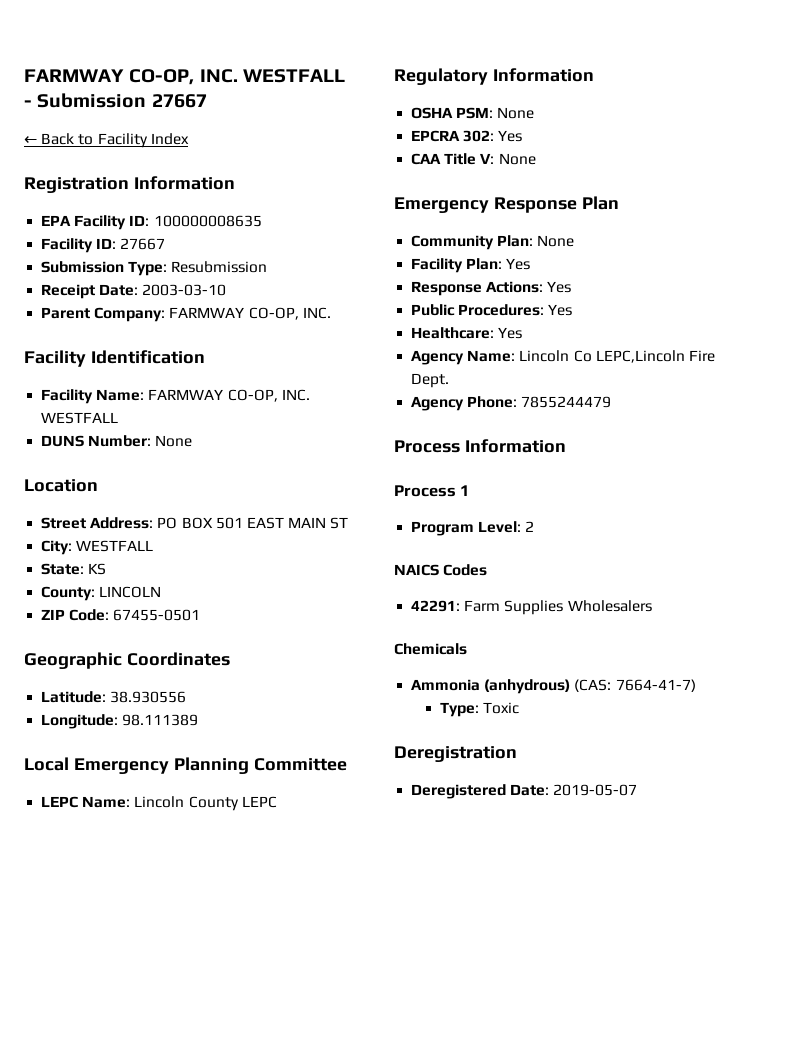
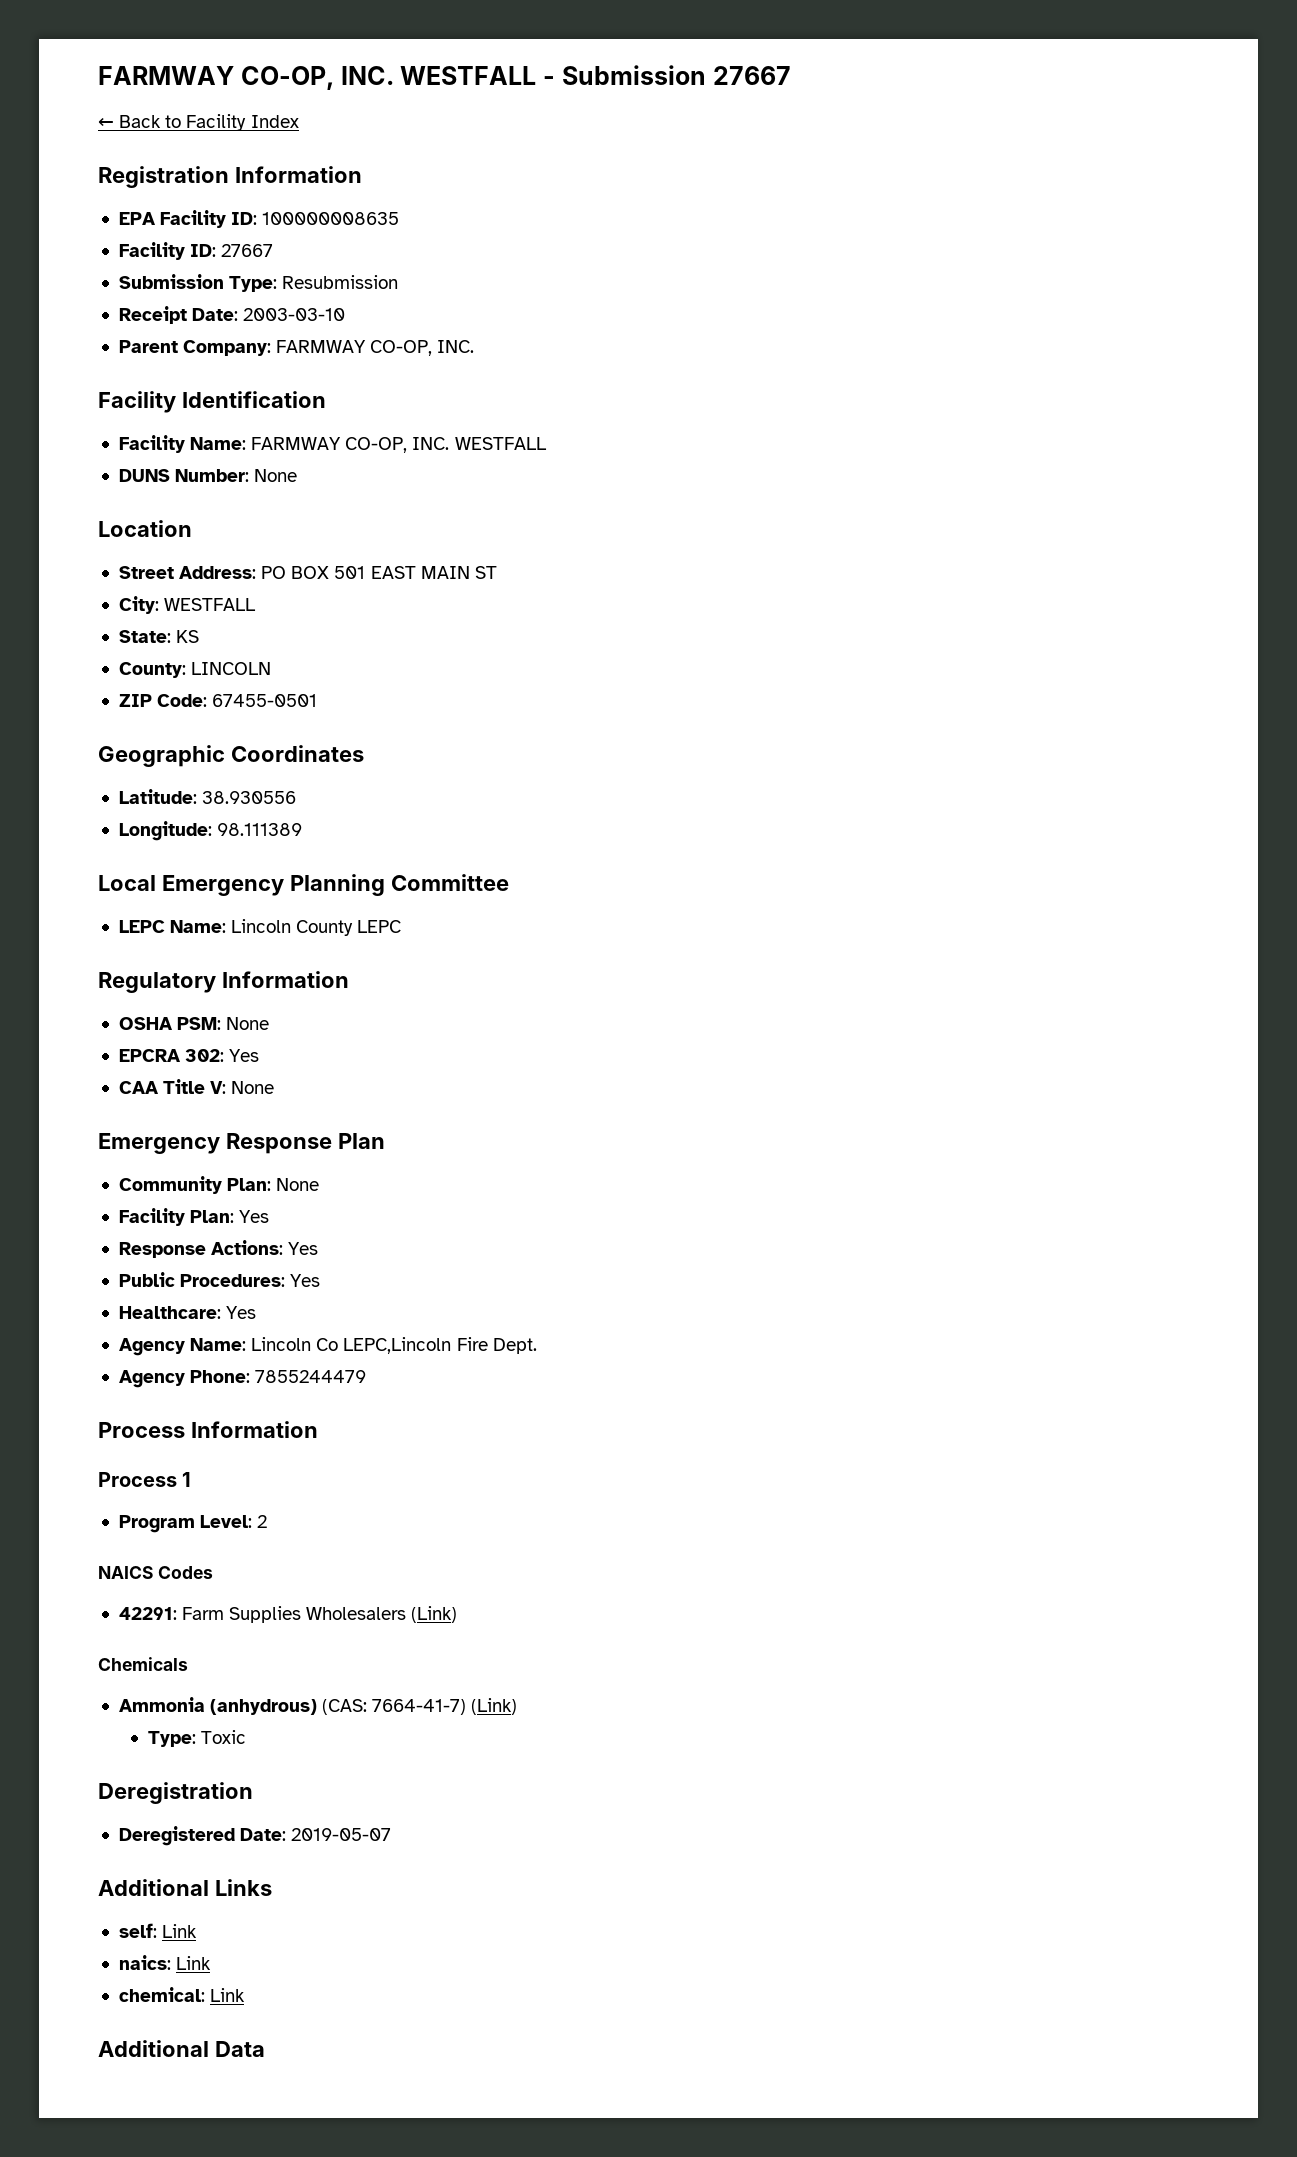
- 42291: Farm Supplies Wholesalers
+ 42291: Farm Supplies Wholesalers (Link)
- Ammonia (anhydrous) (CAS: 7664-41-7)
+ Ammonia (anhydrous) (CAS: 7664-41-7) (Link)
+ Additional Links
+ self: Link
+ naics: Link
+ chemical: Link
+ Additional Data

